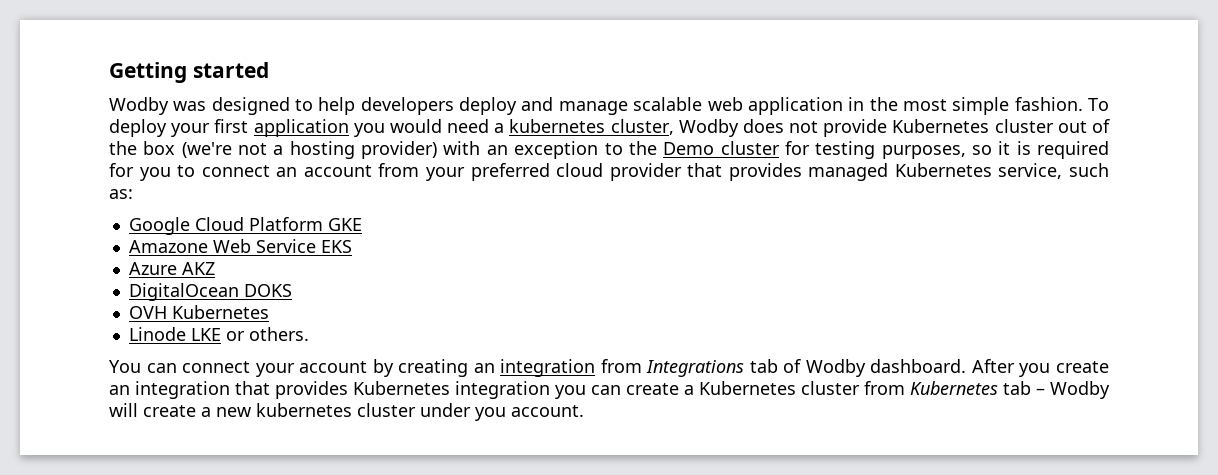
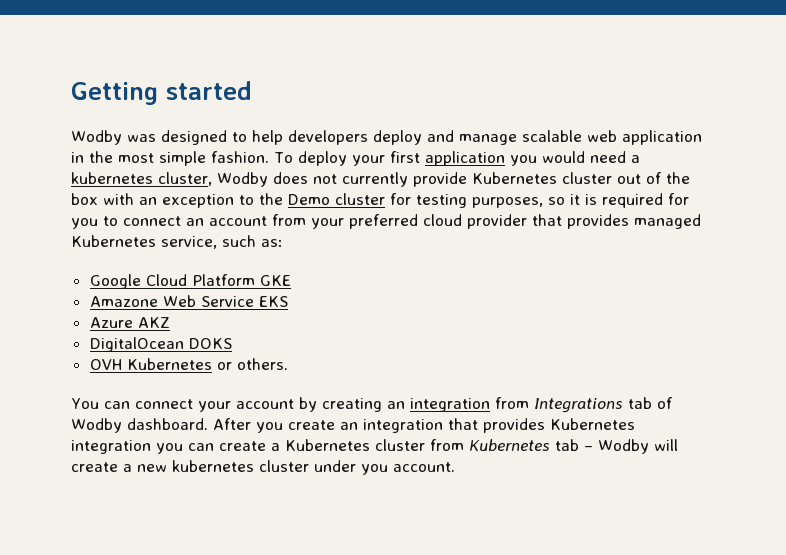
- To deploy your first application you would need a kubernetes cluster, Wodby does not provide Kubernetes cluster out of the box (we're not a hosting provider) with an exception to the Demo cluster for testing purposes, so it is required for you to connect an account from your preferred cloud provider that provides managed Kubernetes service, such as:
+ To deploy your first application you would need a kubernetes cluster, Wodby does not currently provide Kubernetes cluster out of the box with an exception to the Demo cluster for testing purposes, so it is required for you to connect an account from your preferred cloud provider that provides managed Kubernetes service, such as:
- OVH Kubernetes
- Linode LKE or others.
+ OVH Kubernetes or others.

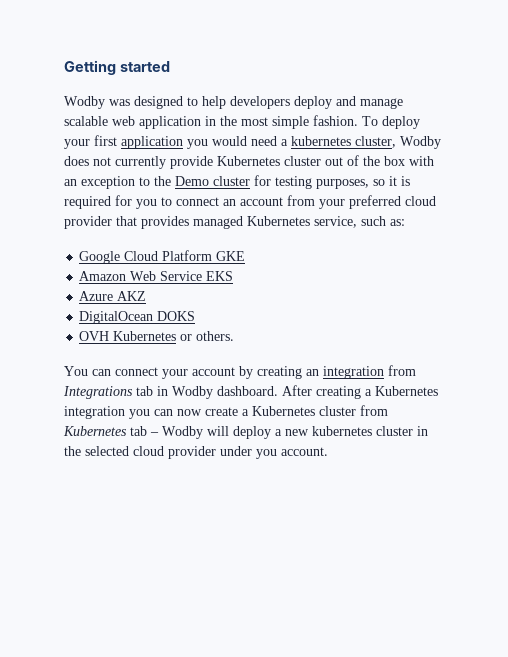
- Amazone Web Service EKS
+ Amazon Web Service EKS
- You can connect your account by creating an integration from Integrations tab of Wodby dashboard.
+ You can connect your account by creating an integration from Integrations tab in Wodby dashboard.
- After you create an integration that provides Kubernetes integration you can create a Kubernetes cluster from Kubernetes tab – Wodby will create a new kubernetes cluster under you account.
+ After creating a Kubernetes integration you can now create a Kubernetes cluster from Kubernetes tab – Wodby will deploy a new kubernetes cluster in the selected cloud provider under you account.

